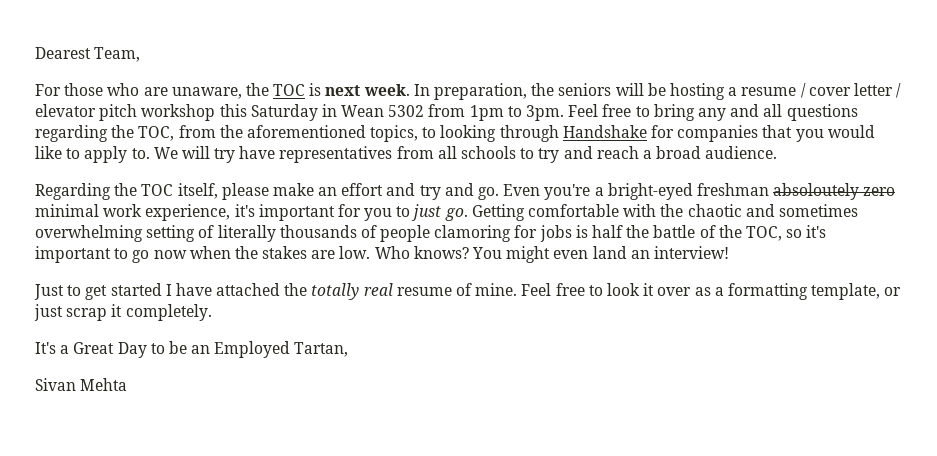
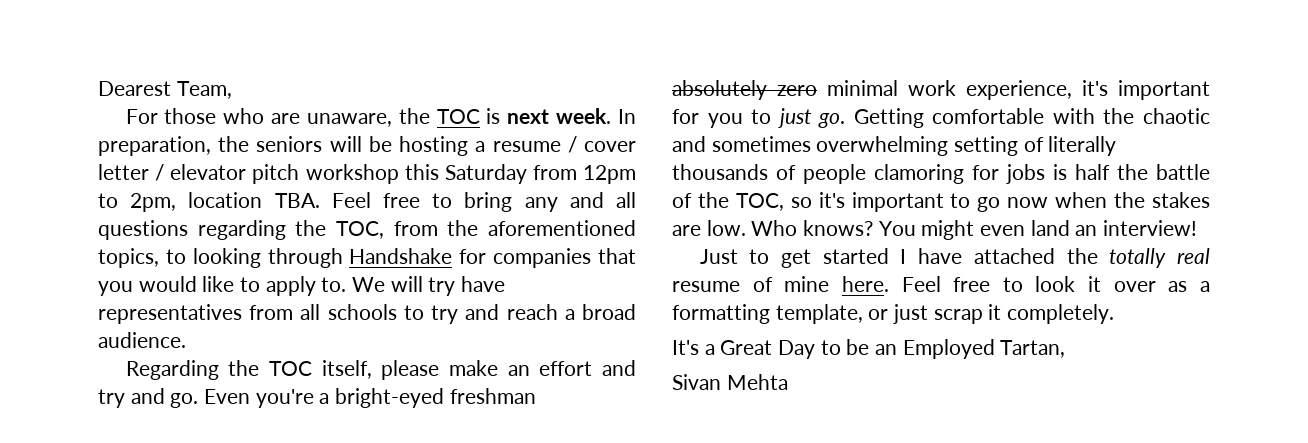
- In preparation, the seniors will be hosting a resume / cover letter / elevator pitch workshop this Saturday in Wean 5302 from 1pm to 3pm. Feel free to bring any and all questions regarding the TOC, from the aforementioned topics, to looking through Handshake for companies that you would like to apply to.
+ In preparation, the seniors will be hosting a resume / cover letter / elevator pitch workshop this Saturday from 12pm to 2pm, location TBA. Feel free to bring any and all questions regarding the TOC, from the aforementioned topics, to looking through Handshake for companies that you would like to apply to.
- Even you're a bright-eyed freshman absoloutely zero minimal work experience, it's important for you to just go.
+ Even you're a bright-eyed freshman absolutely zero minimal work experience, it's important for you to just go.
- Just to get started I have attached the totally real resume of mine.
+ Just to get started I have attached the totally real resume of mine here.

